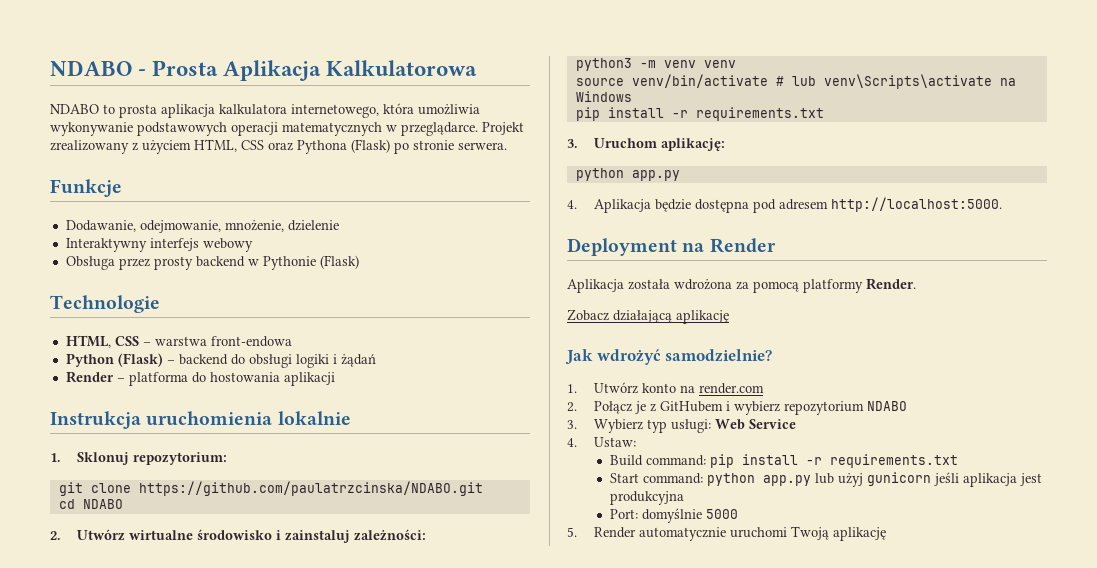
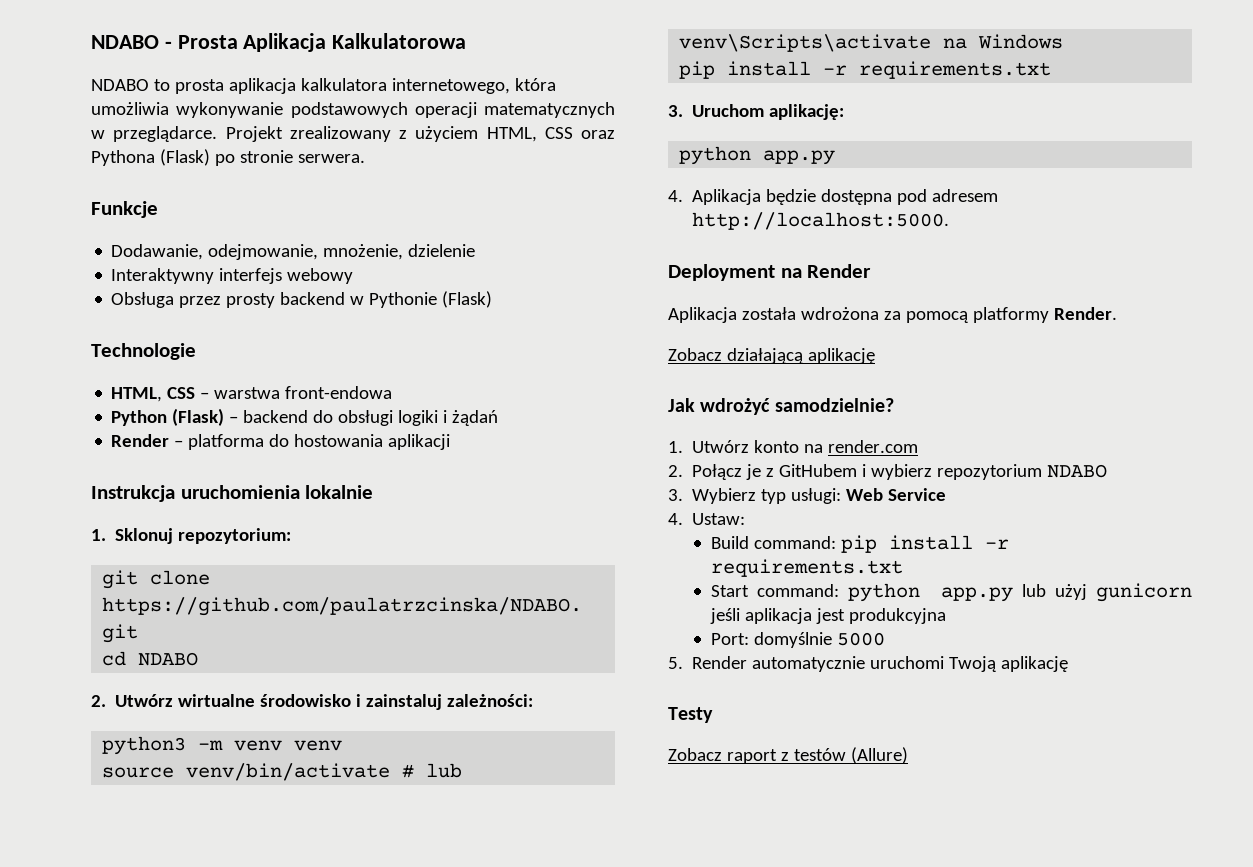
+ Testy
+ Zobacz raport z testów (Allure)

